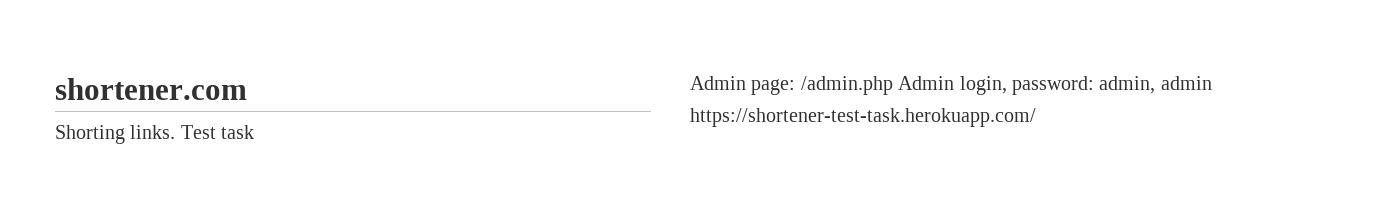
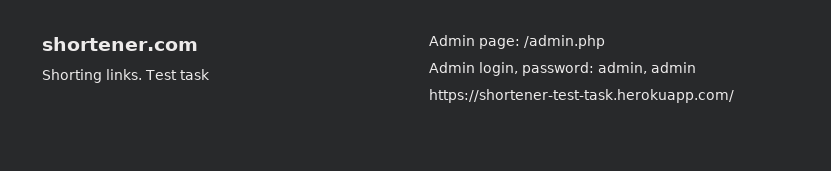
- Admin page: /admin.php Admin login, password: admin, admin
+ Admin page: /admin.php
+ Admin login, password: admin, admin

